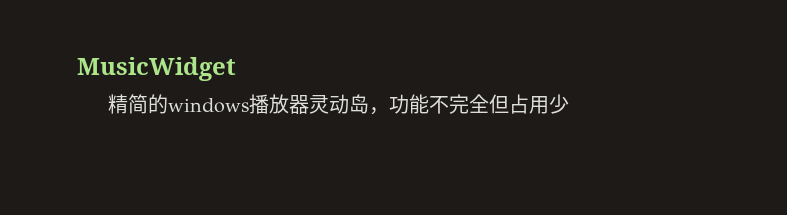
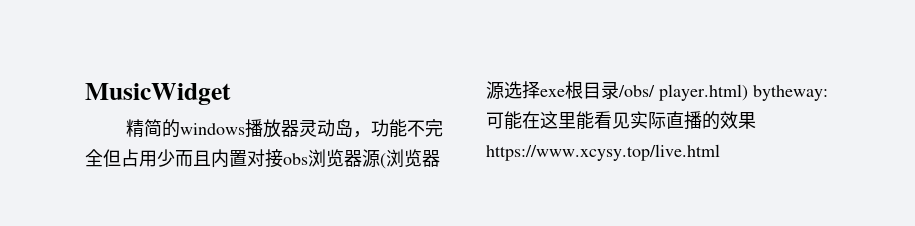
- 精简的windows播放器灵动岛，功能不完全但占用少
+ 精简的windows播放器灵动岛，功能不完全但占用少而且内置对接obs浏览器源(浏览器源选择exe根目录/obs/ player.html) bytheway:可能在这里能看见实际直播的效果https://www.xcysy.top/live.html

